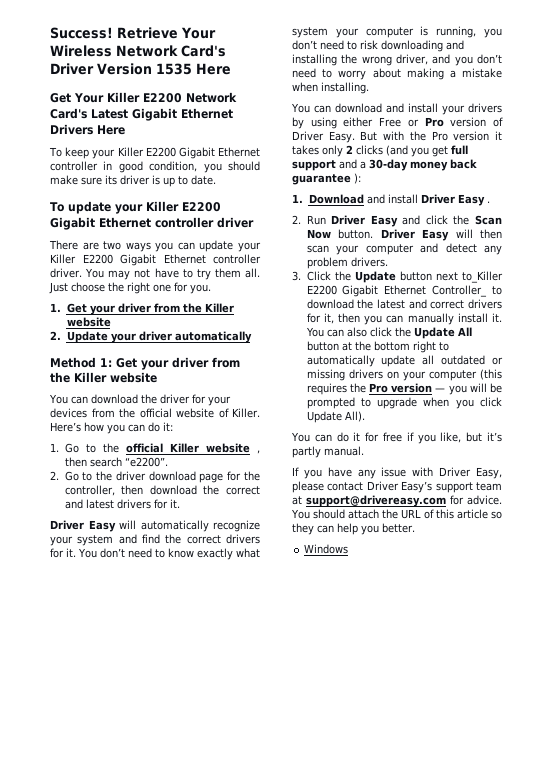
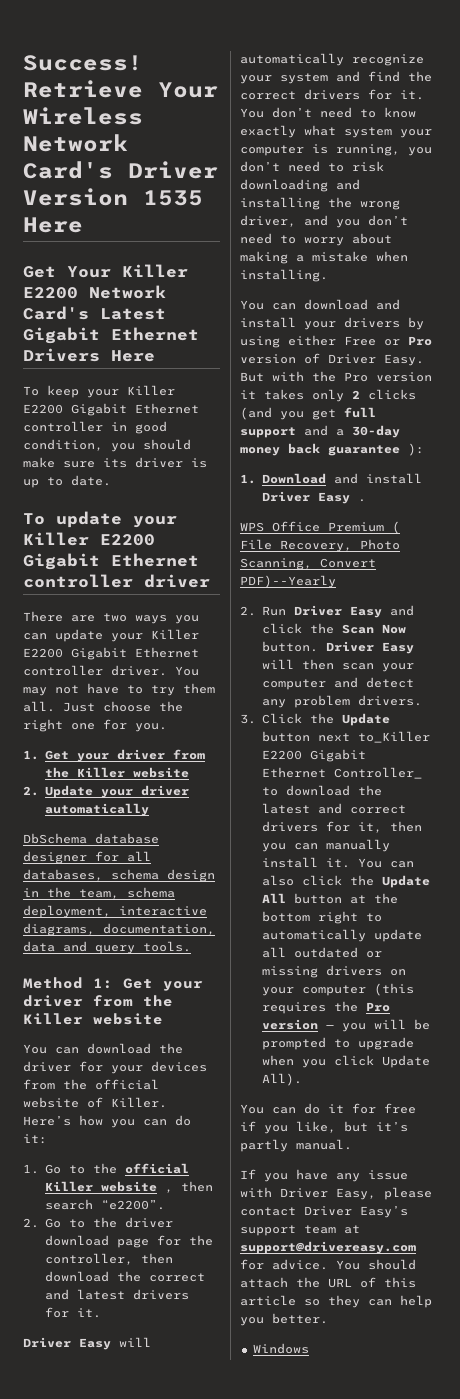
+ DbSchema database designer for all databases, schema design in the team, schema deployment, interactive diagrams, documentation, data and query tools.
+ WPS Office Premium ( File Recovery, Photo Scanning, Convert PDF)--Yearly

